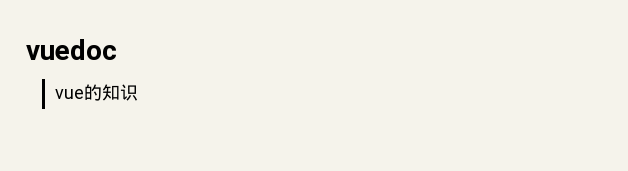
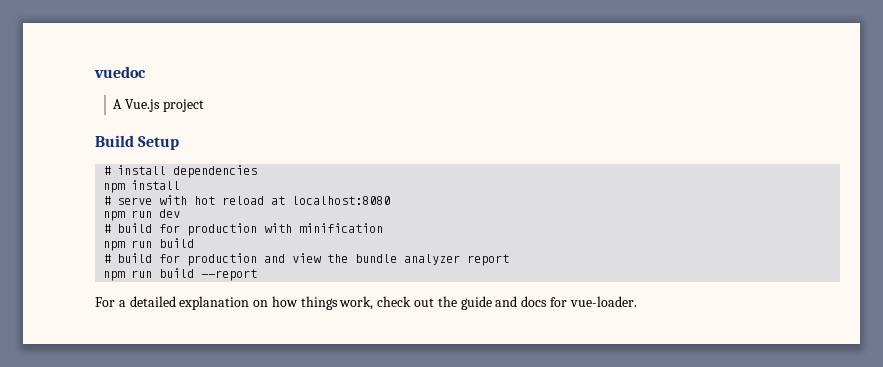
- vue的知识
+ A Vue.js project
+ Build Setup
+ # install dependencies
+ npm install
+ # serve with hot reload at localhost:8080
+ npm run dev
+ # build for production with minification
+ npm run build
+ # build for production and view the bundle analyzer report
+ npm run build --report
+ For a detailed explanation on how things work, check out the guide and docs for vue-loader.

